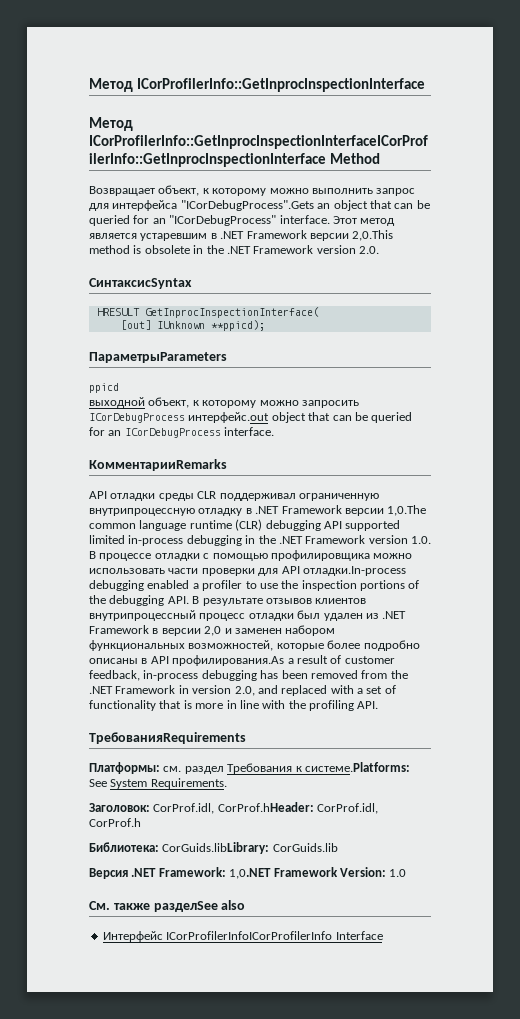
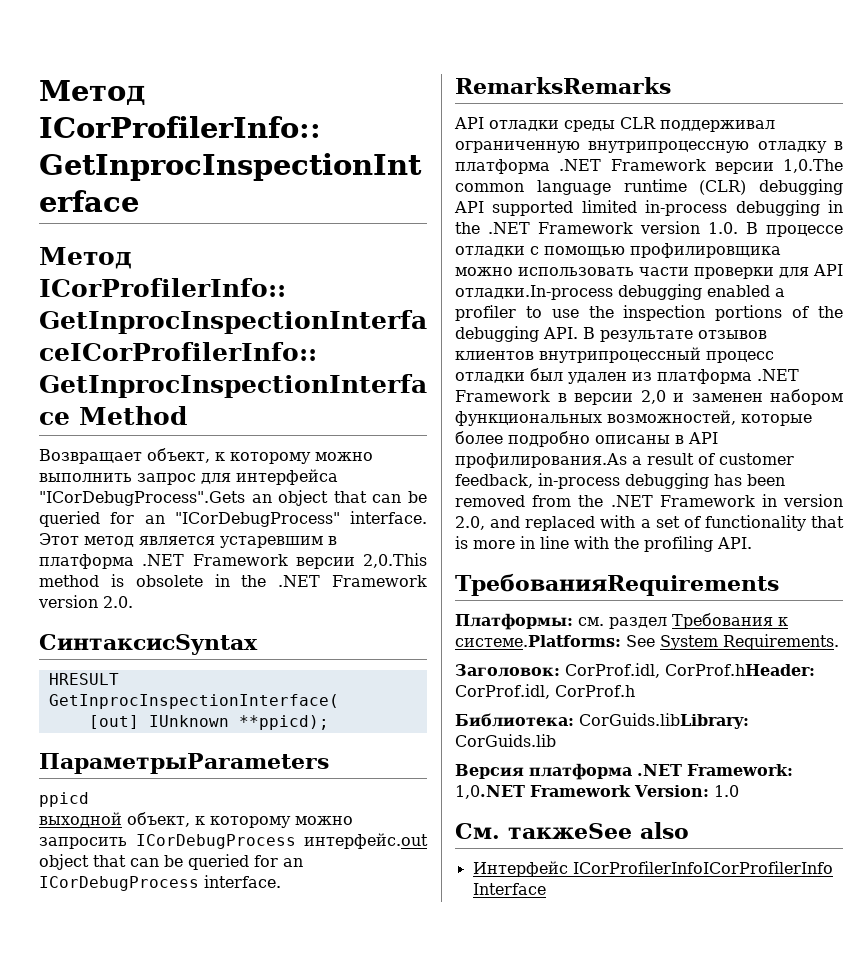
- Этот метод является устаревшим в .NET Framework версии 2,0.This method is obsolete in the .NET Framework version 2.0.
+ Этот метод является устаревшим в платформа .NET Framework версии 2,0.This method is obsolete in the .NET Framework version 2.0.
- КомментарииRemarks
+ RemarksRemarks
- API отладки среды CLR поддерживал ограниченную внутрипроцессную отладку в .NET Framework версии 1,0.The common language runtime (CLR) debugging API supported limited in-process debugging in the .NET Framework version 1.0. В процессе отладки с помощью профилировщика можно использовать части проверки для API отладки.In-process debugging enabled a profiler to use the inspection portions of the debugging API. В результате отзывов клиентов внутрипроцессный процесс отладки был удален из .NET Framework в версии 2,0 и заменен набором функциональных возможностей, которые более подробно описаны в API профилирования.As a result of customer feedback, in-process debugging has been removed from the .NET Framework in version 2.0, and replaced with a set of functionality that is more in line with the profiling API.
+ API отладки среды CLR поддерживал ограниченную внутрипроцессную отладку в платформа .NET Framework версии 1,0.The common language runtime (CLR) debugging API supported limited in-process debugging in the .NET Framework version 1.0. В процессе отладки с помощью профилировщика можно использовать части проверки для API отладки.In-process debugging enabled a profiler to use the inspection portions of the debugging API. В результате отзывов клиентов внутрипроцессный процесс отладки был удален из платформа .NET Framework в версии 2,0 и заменен набором функциональных возможностей, которые более подробно описаны в API профилирования.As a result of customer feedback, in-process debugging has been removed from the .NET Framework in version 2.0, and replaced with a set of functionality that is more in line with the profiling API.
- Версия .NET Framework: 1,0.NET Framework Version: 1.0
+ Версия платформа .NET Framework: 1,0.NET Framework Version: 1.0
- См. также разделSee also
+ См. такжеSee also

